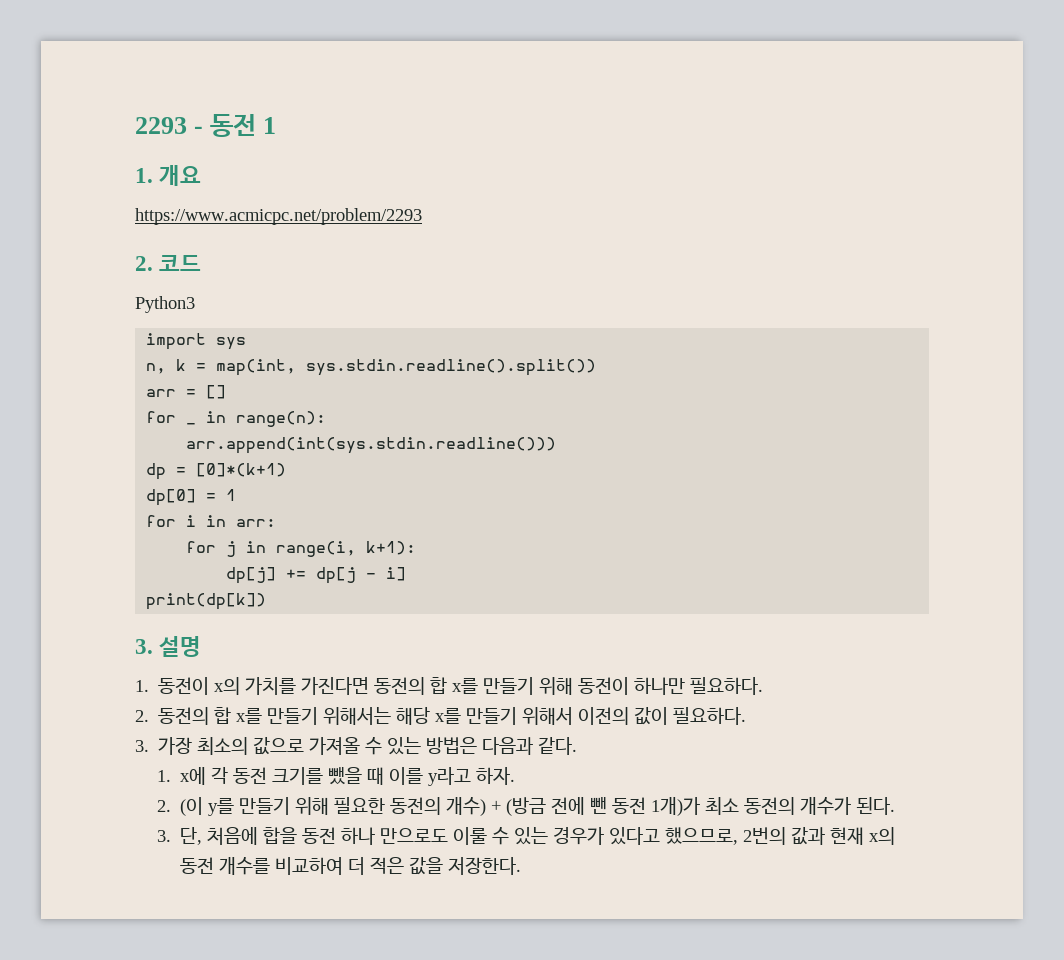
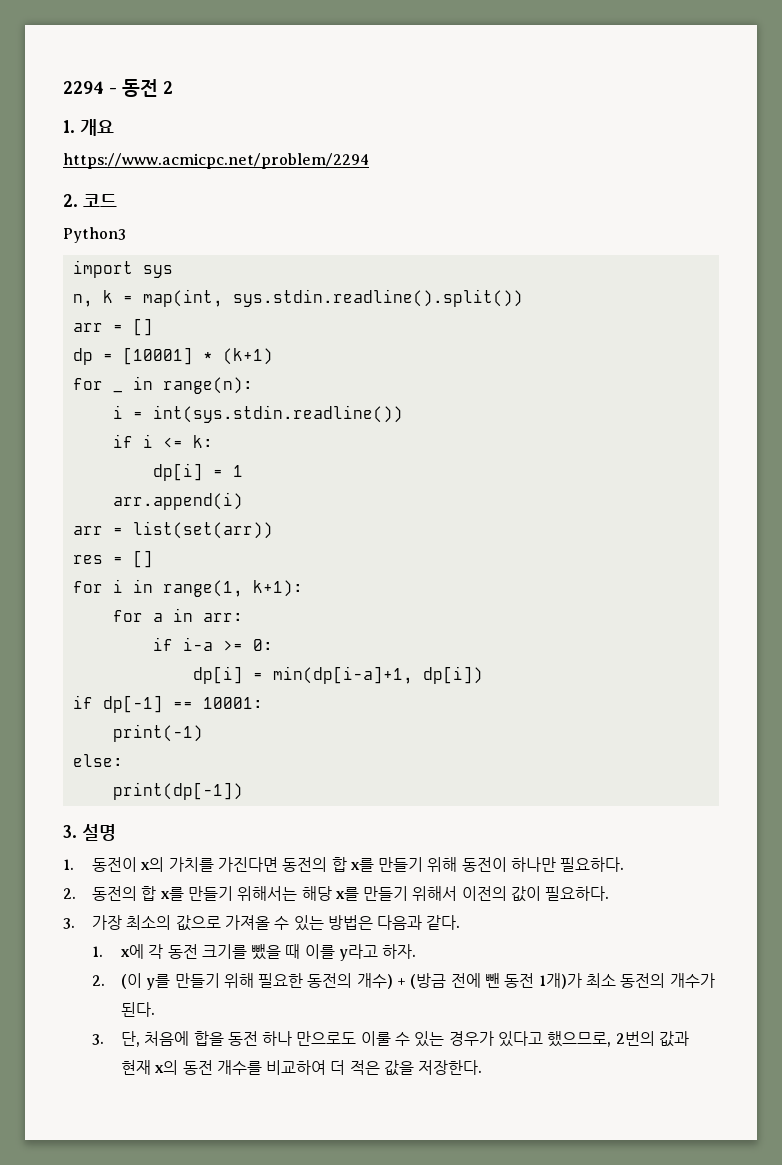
- 2293 - 동전 1
+ 2294 - 동전 2
- https://www.acmicpc.net/problem/2293
+ https://www.acmicpc.net/problem/2294
+ dp = [10001] * (k+1)
- arr.append(int(sys.stdin.readline()))
- dp = [0]*(k+1)
- dp[0] = 1
- for i in arr:
- for j in range(i, k+1):
- dp[j] += dp[j - i]
- print(dp[k])
+ i = int(sys.stdin.readline())
+ if i <= k:
+ dp[i] = 1
+ arr.append(i)
+ arr = list(set(arr))
+ res = []
+ for i in range(1, k+1):
+ for a in arr:
+ if i-a >= 0:
+ dp[i] = min(dp[i-a]+1, dp[i])
+ if dp[-1] == 10001:
+ print(-1)
+ else:
+ print(dp[-1])

